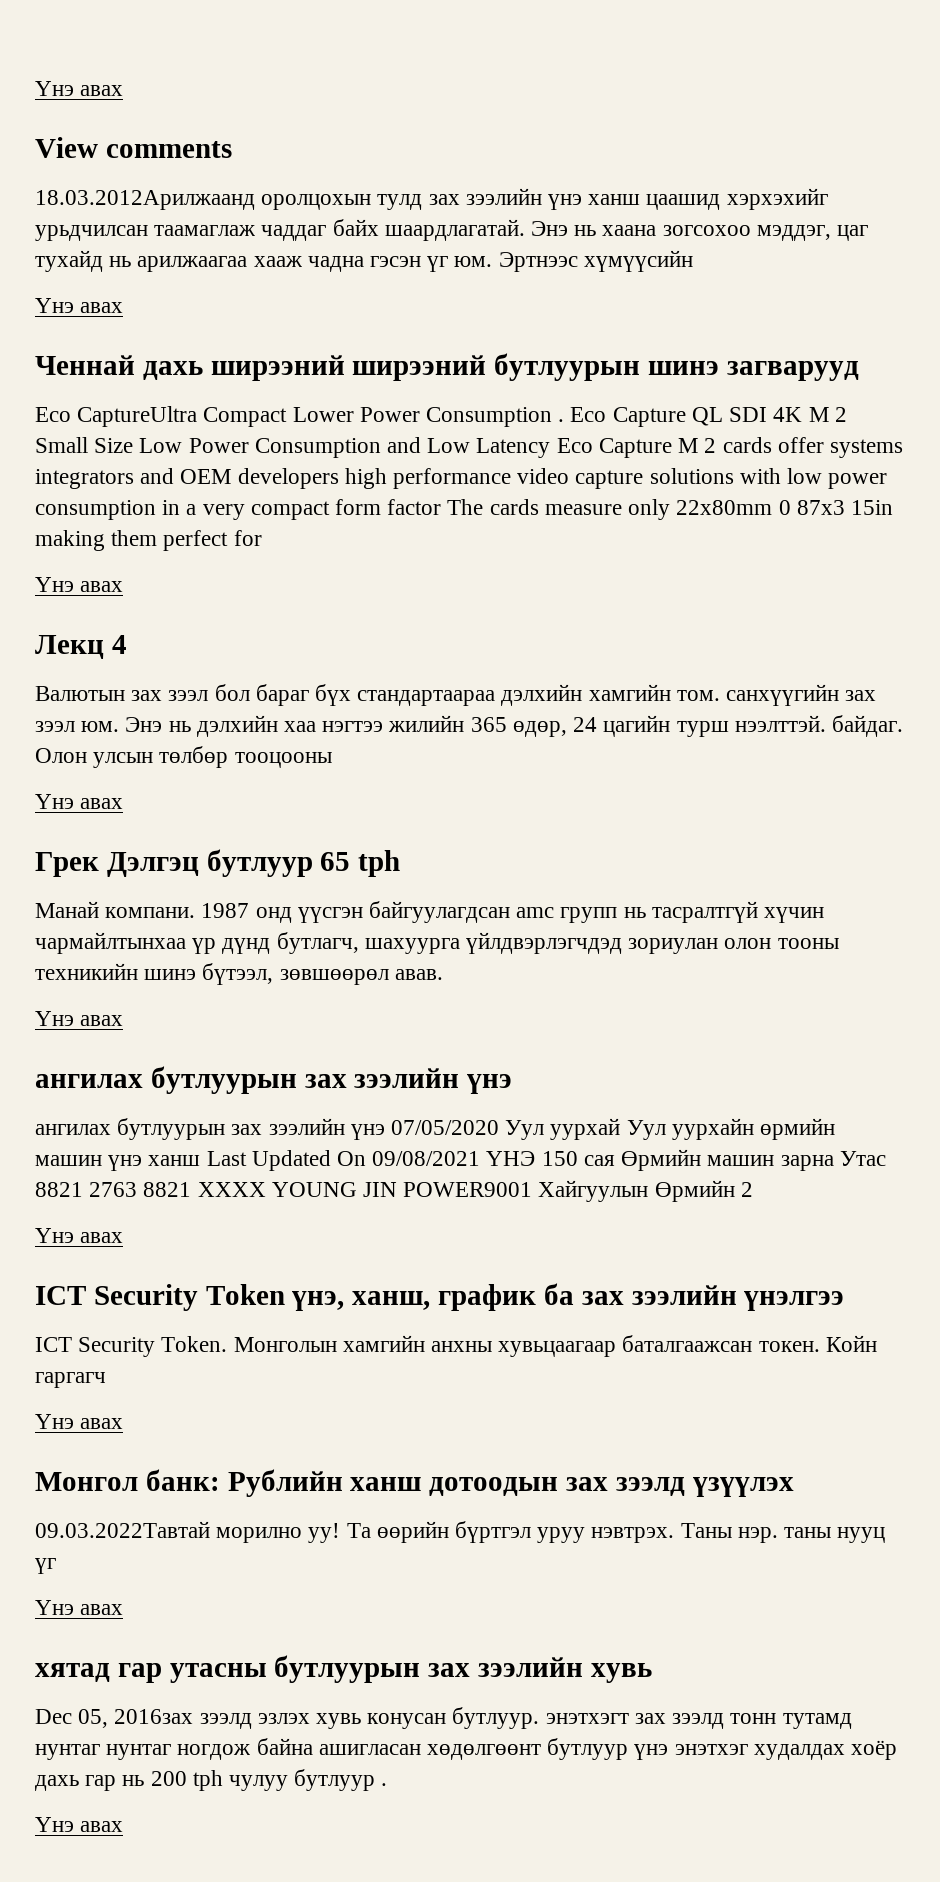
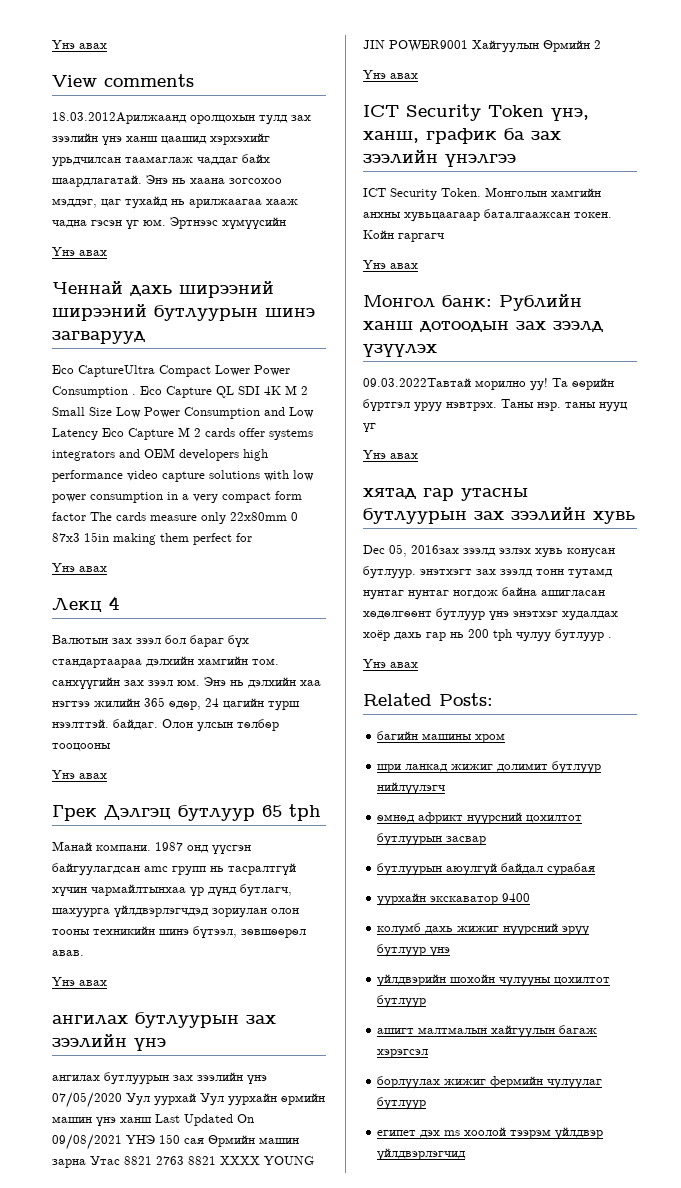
+ Related Posts:
+ багийн машины хром
+ шри ланкад жижиг долимит бутлуур нийлүүлэгч
+ өмнөд африкт нүүрсний цохилтот бутлуурын засвар
+ бутлуурын аюулгүй байдал сурабая
+ уурхайн экскаватор 9400
+ колумб дахь жижиг нүүрсний эрүү бутлуур үнэ
+ үйлдвэрийн шохойн чулууны цохилтот бутлуур
+ ашигт малтмалын хайгуулын багаж хэрэгсэл
+ борлуулах жижиг фермийн чулуулаг бутлуур
+ египет дэх ms хоолой тээрэм үйлдвэр үйлдвэрлэгчид

